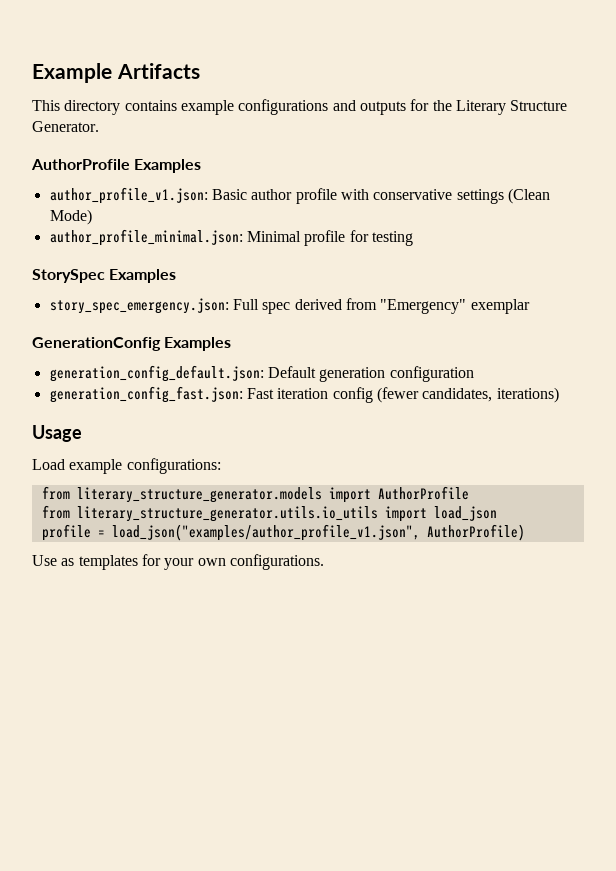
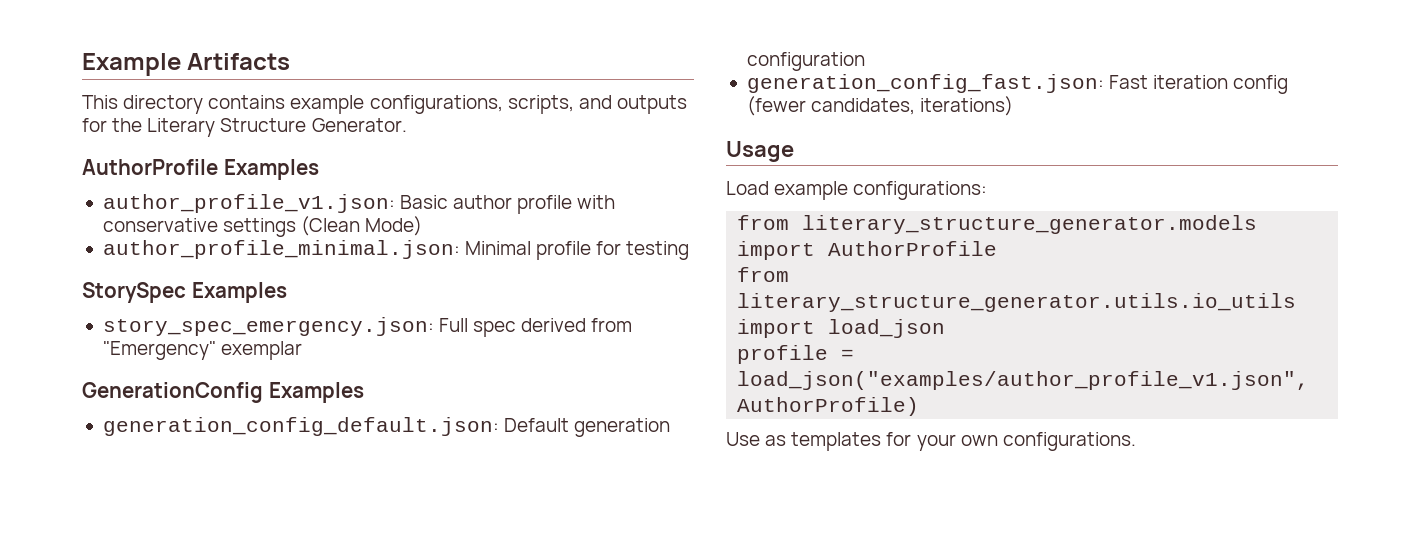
- This directory contains example configurations and outputs for the Literary Structure Generator.
+ This directory contains example configurations, scripts, and outputs for the Literary Structure Generator.

